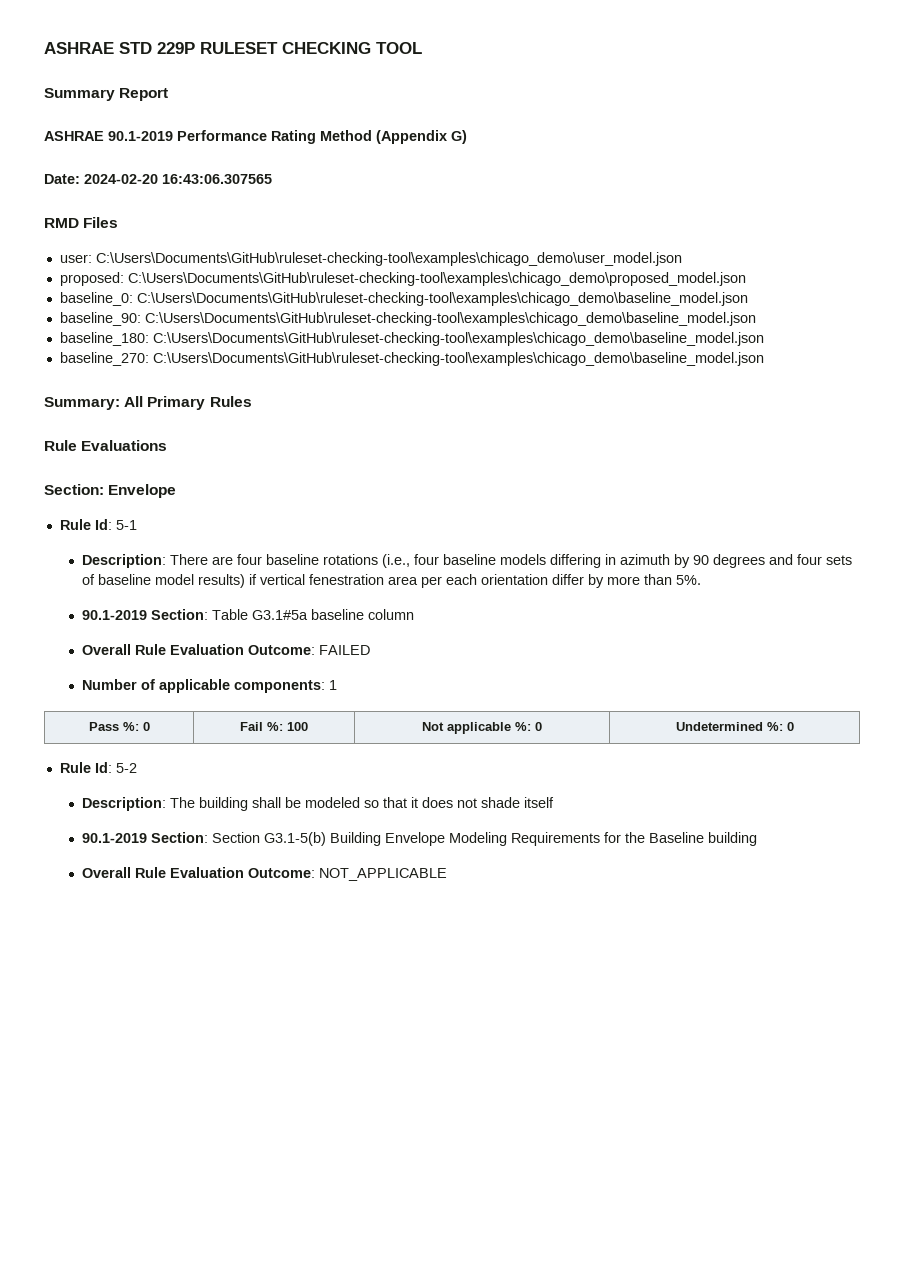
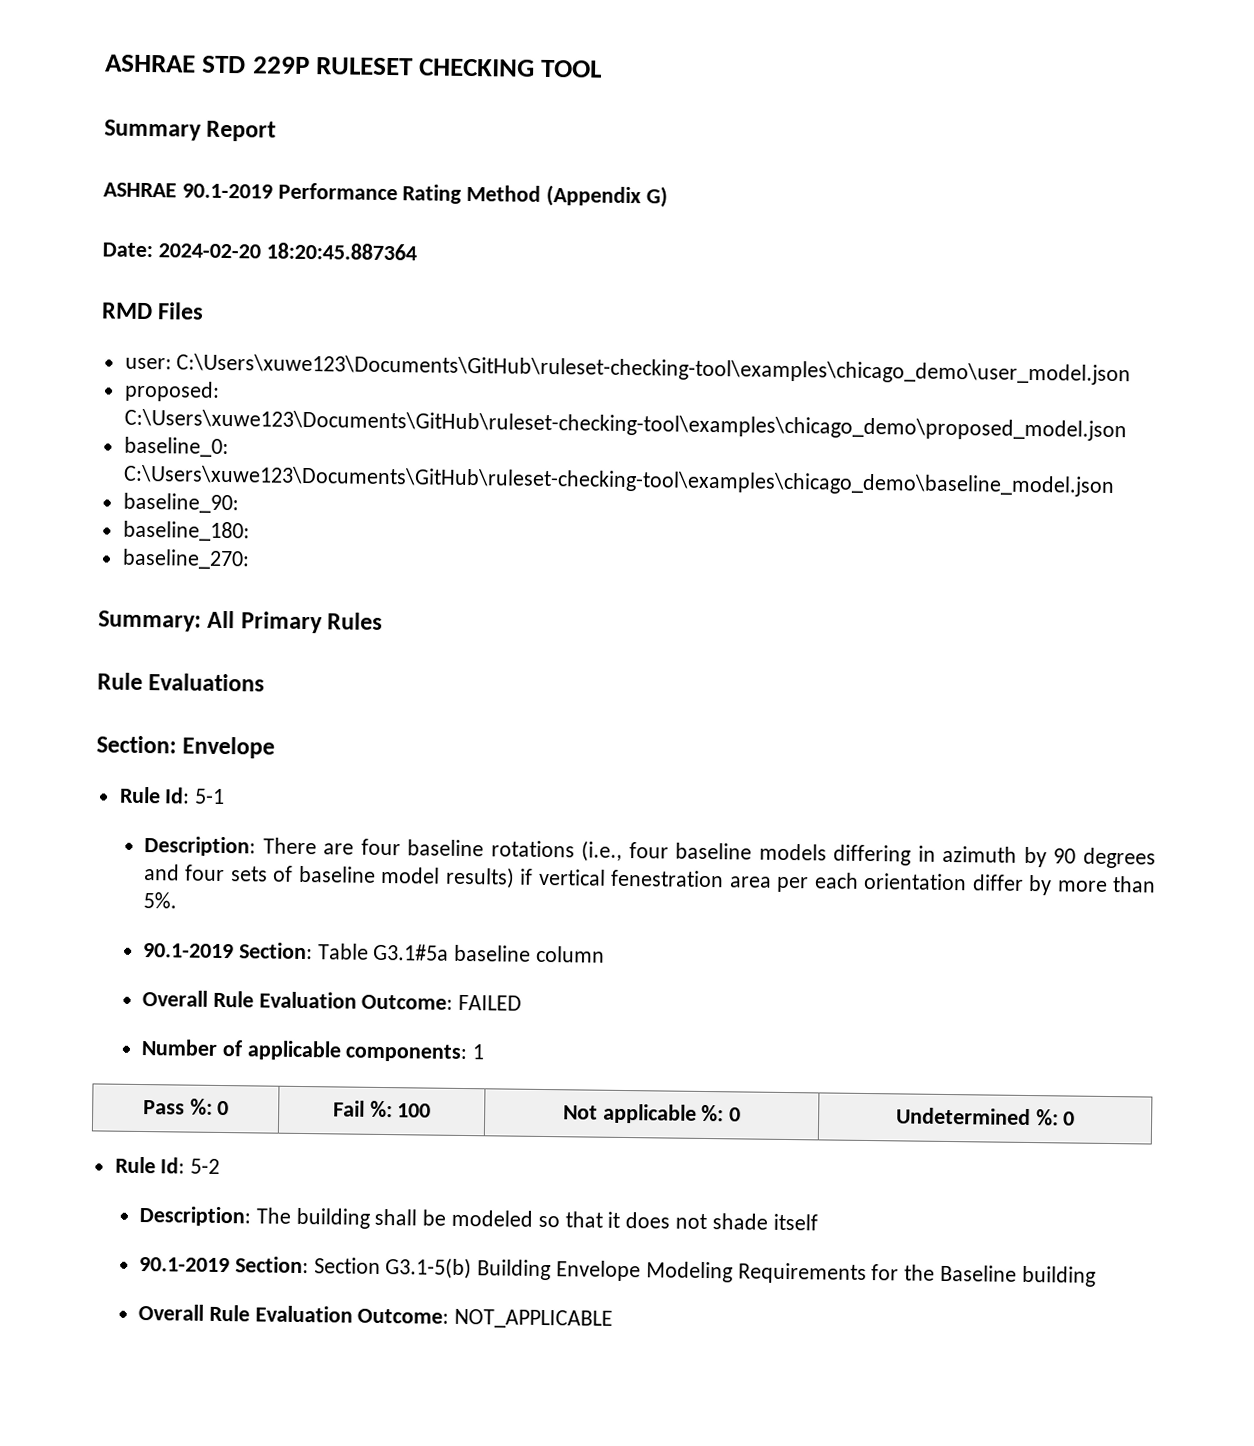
- Date: 2024-02-20 16:43:06.307565
+ Date: 2024-02-20 18:20:45.887364
- user: C:\Users\Documents\GitHub\ruleset-checking-tool\examples\chicago_demo\user_model.json
+ user: C:\Users\xuwe123\Documents\GitHub\ruleset-checking-tool\examples\chicago_demo\user_model.json
- proposed: C:\Users\Documents\GitHub\ruleset-checking-tool\examples\chicago_demo\proposed_model.json
+ proposed: C:\Users\xuwe123\Documents\GitHub\ruleset-checking-tool\examples\chicago_demo\proposed_model.json
- baseline_0: C:\Users\Documents\GitHub\ruleset-checking-tool\examples\chicago_demo\baseline_model.json
+ baseline_0: C:\Users\xuwe123\Documents\GitHub\ruleset-checking-tool\examples\chicago_demo\baseline_model.json
- baseline_90: C:\Users\Documents\GitHub\ruleset-checking-tool\examples\chicago_demo\baseline_model.json
+ baseline_90:
- baseline_180: C:\Users\Documents\GitHub\ruleset-checking-tool\examples\chicago_demo\baseline_model.json
+ baseline_180:
- baseline_270: C:\Users\Documents\GitHub\ruleset-checking-tool\examples\chicago_demo\baseline_model.json
+ baseline_270:

